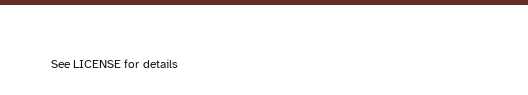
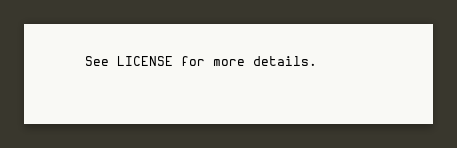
- See LICENSE for details
+ See LICENSE for more details.

